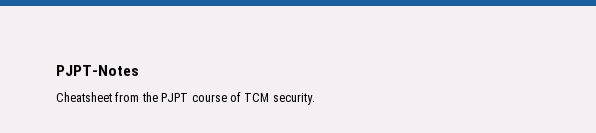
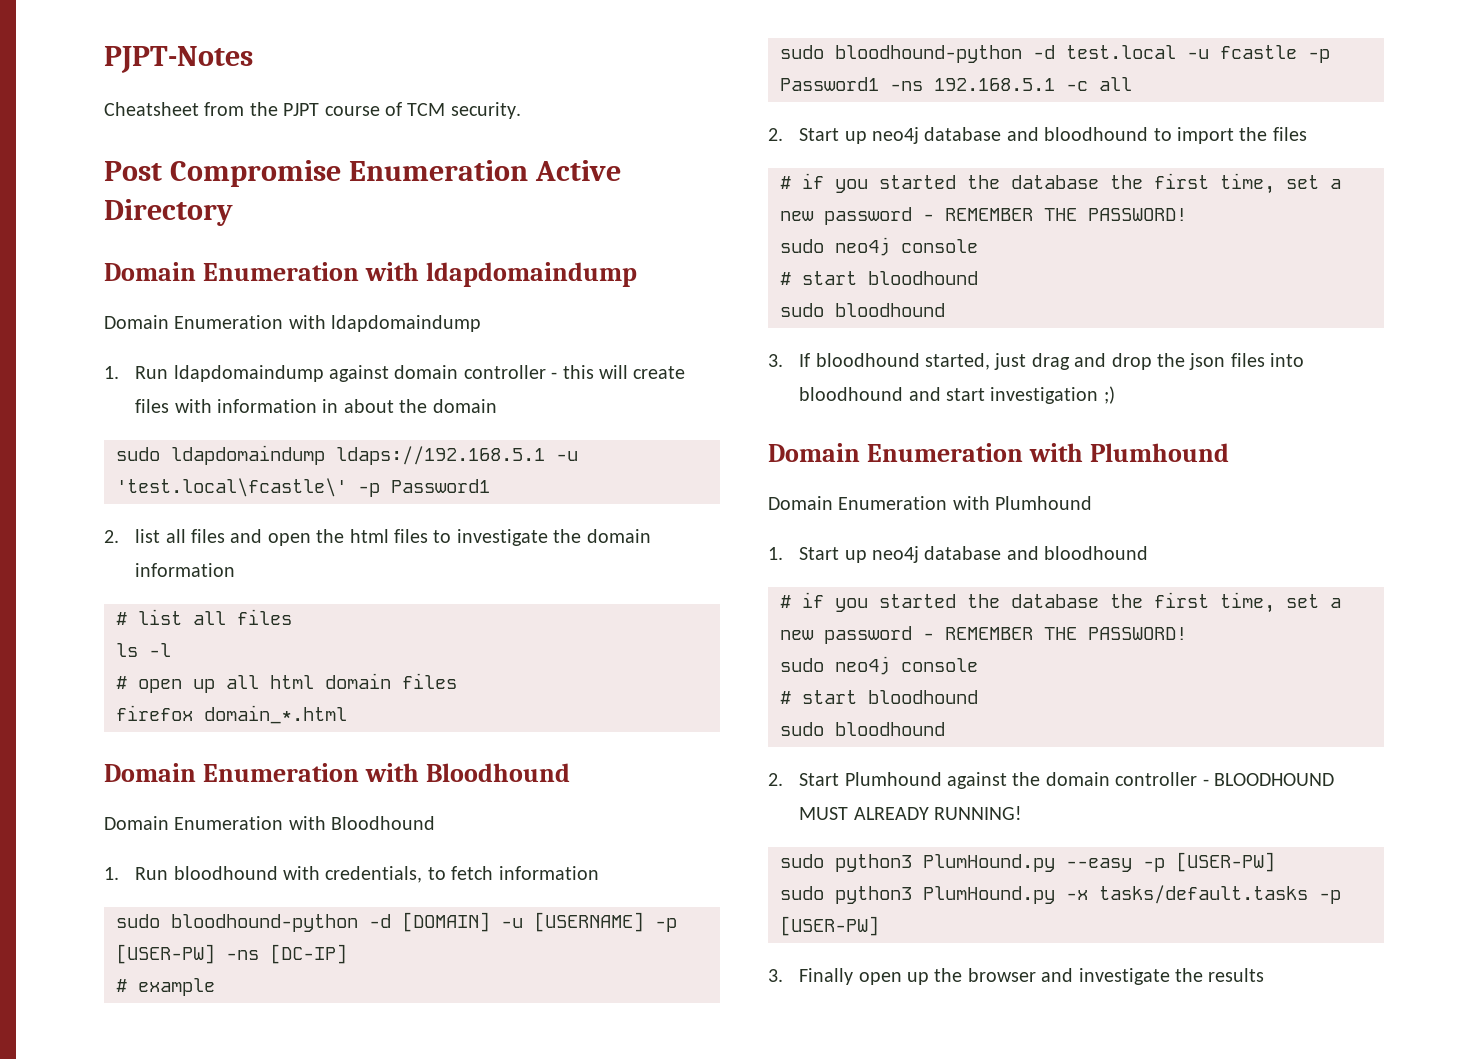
+ Post Compromise Enumeration Active Directory
+ Domain Enumeration with ldapdomaindump
+ Domain Enumeration with ldapdomaindump
+ 1. Run ldapdomaindump against domain controller - this will create files with information in about the domain
+ sudo ldapdomaindump ldaps://192.168.5.1 -u 'test.local\fcastle\' -p Password1
+ 2. list all files and open the html files to investigate the domain information
+ # list all files
+ ls -l
+ # open up all html domain files
+ firefox domain_*.html
+ Domain Enumeration with Bloodhound
+ Domain Enumeration with Bloodhound
+ 1. Run bloodhound with credentials, to fetch information
+ sudo bloodhound-python -d [DOMAIN] -u [USERNAME] -p [USER-PW] -ns [DC-IP]
+ # example
+ sudo bloodhound-python -d test.local -u fcastle -p Password1 -ns 192.168.5.1 -c all
+ 2. Start up neo4j database and bloodhound to import the files
+ # if you started the database the first time, set a new password - REMEMBER THE PASSWORD!
+ sudo neo4j console
+ # start bloodhound
+ sudo bloodhound
+ 3. If bloodhound started, just drag and drop the json files into bloodhound and start investigation ;)
+ Domain Enumeration with Plumhound
+ Domain Enumeration with Plumhound
+ 1. Start up neo4j database and bloodhound
+ # if you started the database the first time, set a new password - REMEMBER THE PASSWORD!
+ sudo neo4j console
+ # start bloodhound
+ sudo bloodhound
+ 2. Start Plumhound against the domain controller - BLOODHOUND MUST ALREADY RUNNING!
+ sudo python3 PlumHound.py --easy -p [USER-PW]
+ sudo python3 PlumHound.py -x tasks/default.tasks -p [USER-PW]
+ 3. Finally open up the browser and investigate the results

